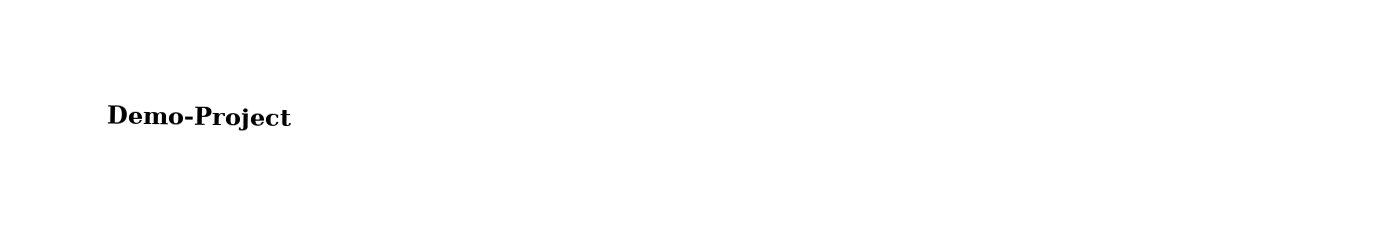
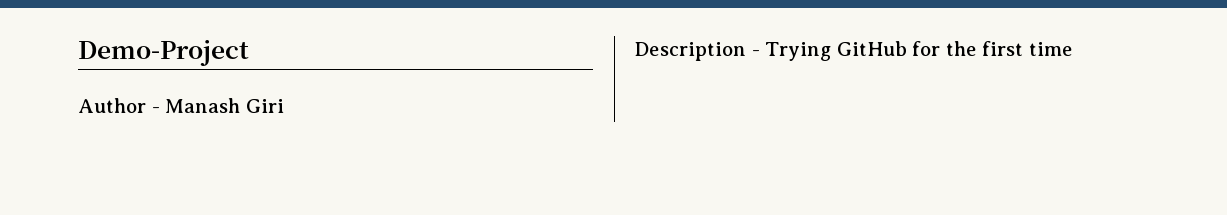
+ Author - Manash Giri
+ Description - Trying GitHub for the first time

